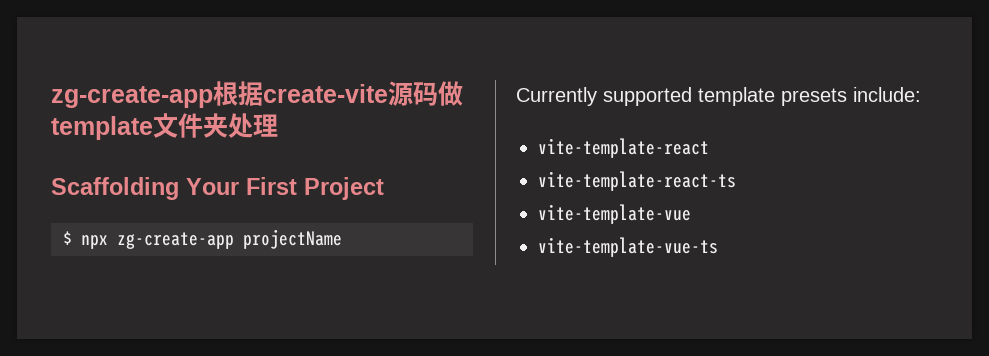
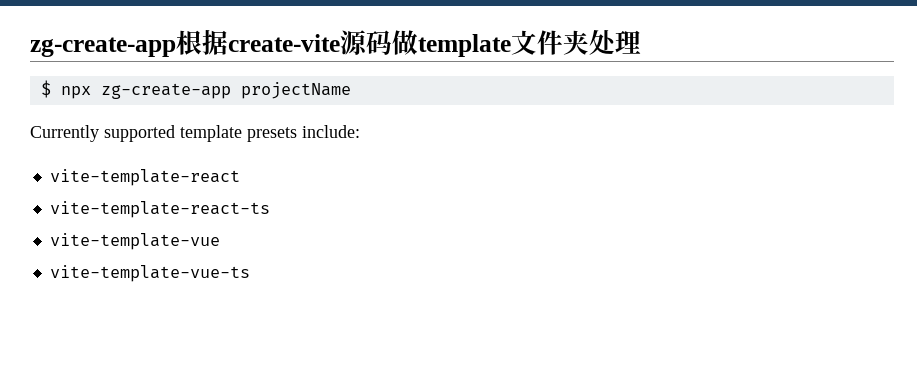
- Scaffolding Your First Project

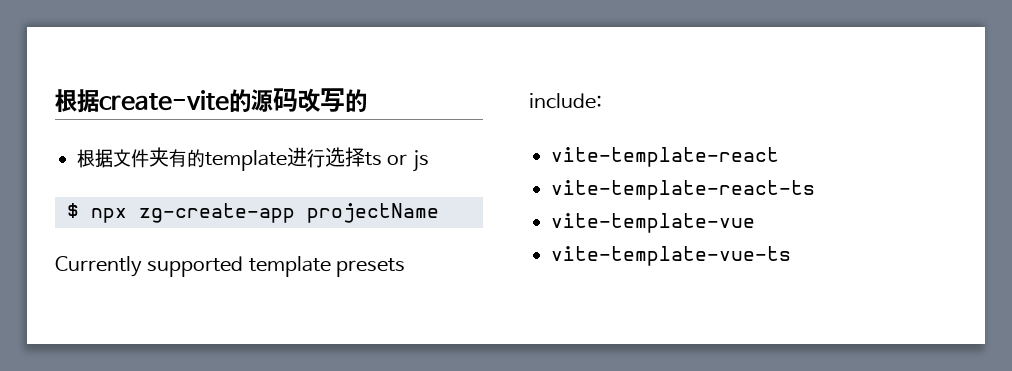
- zg-create-app根据create-vite源码做template文件夹处理
+ 根据create-vite的源码改写的
+ 根据文件夹有的template进行选择ts or js

